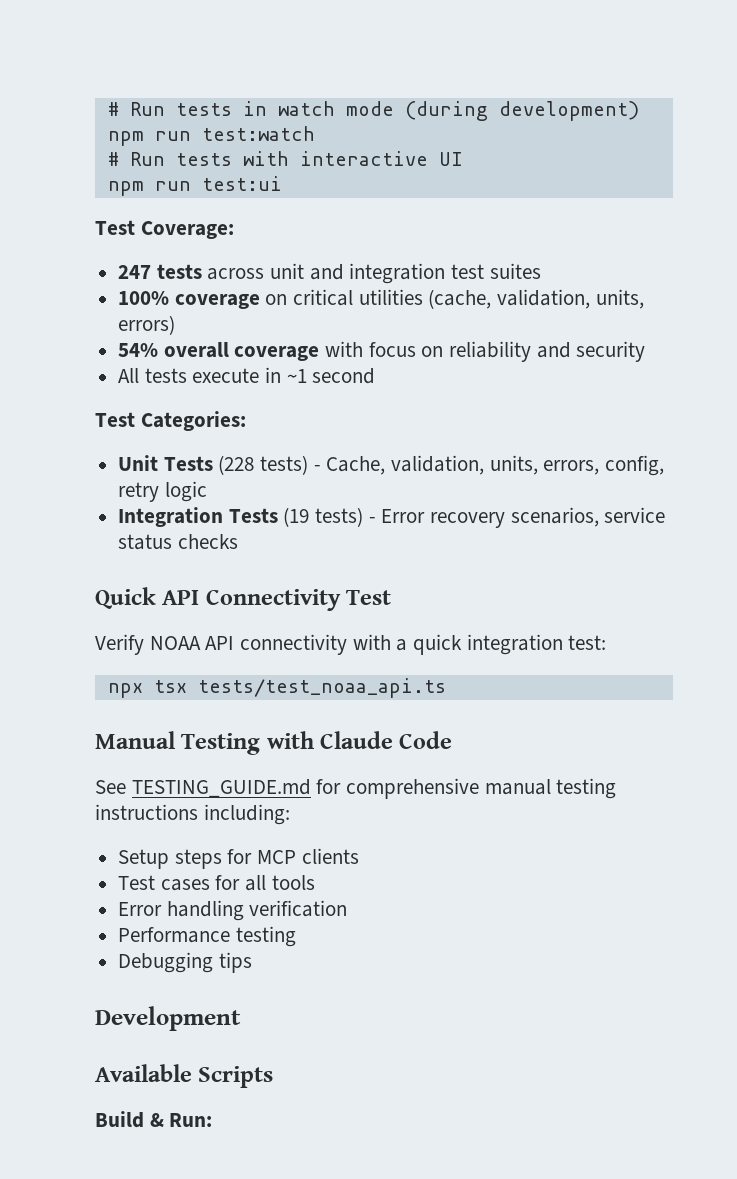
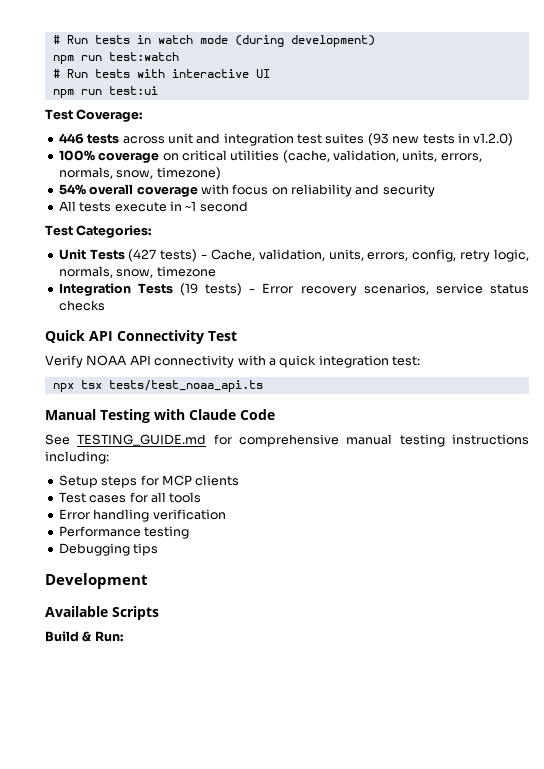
- 247 tests across unit and integration test suites
+ 446 tests across unit and integration test suites (93 new tests in v1.2.0)
- 100% coverage on critical utilities (cache, validation, units, errors)
+ 100% coverage on critical utilities (cache, validation, units, errors, normals, snow, timezone)
- Unit Tests (228 tests) - Cache, validation, units, errors, config, retry logic
+ Unit Tests (427 tests) - Cache, validation, units, errors, config, retry logic, normals, snow, timezone

